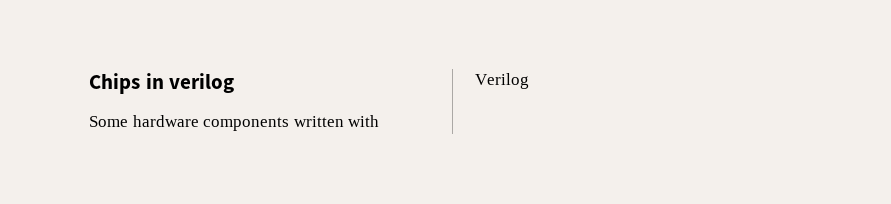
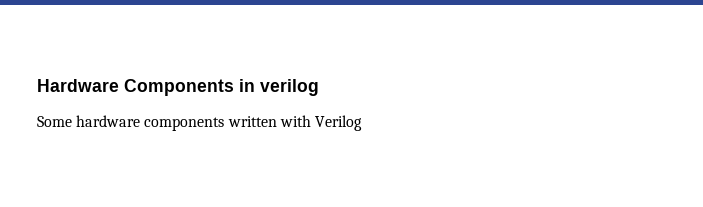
- Chips in verilog
+ Hardware Components in verilog

